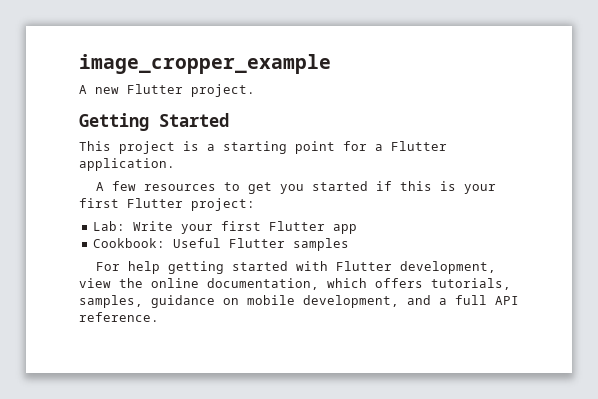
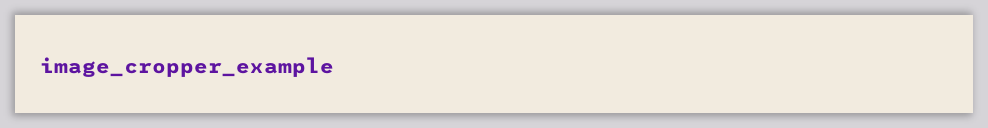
- A new Flutter project.
- Getting Started
- This project is a starting point for a Flutter application.
- A few resources to get you started if this is your first Flutter project:
- Lab: Write your first Flutter app
- Cookbook: Useful Flutter samples
- For help getting started with Flutter development, view the online documentation, which offers tutorials, samples, guidance on mobile development, and a full API reference.

